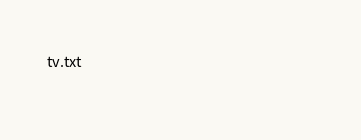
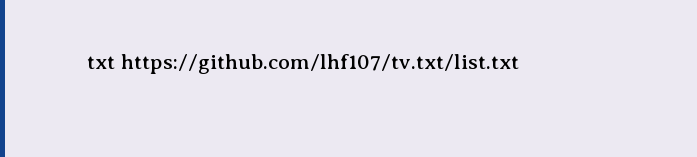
- tv.txt
+ txt https://github.com/lhf107/tv.txt/list.txt

